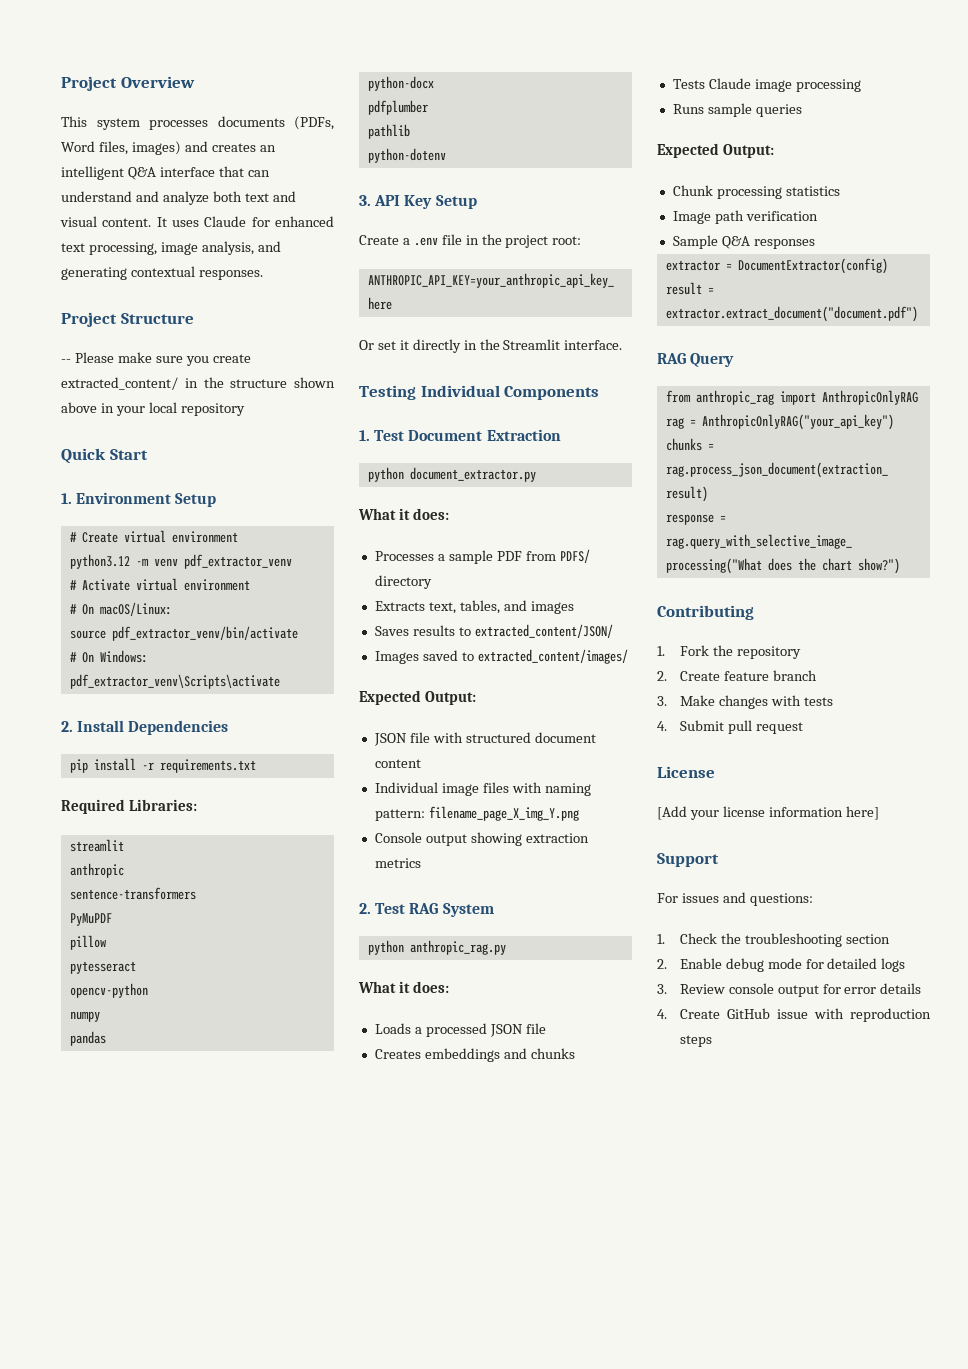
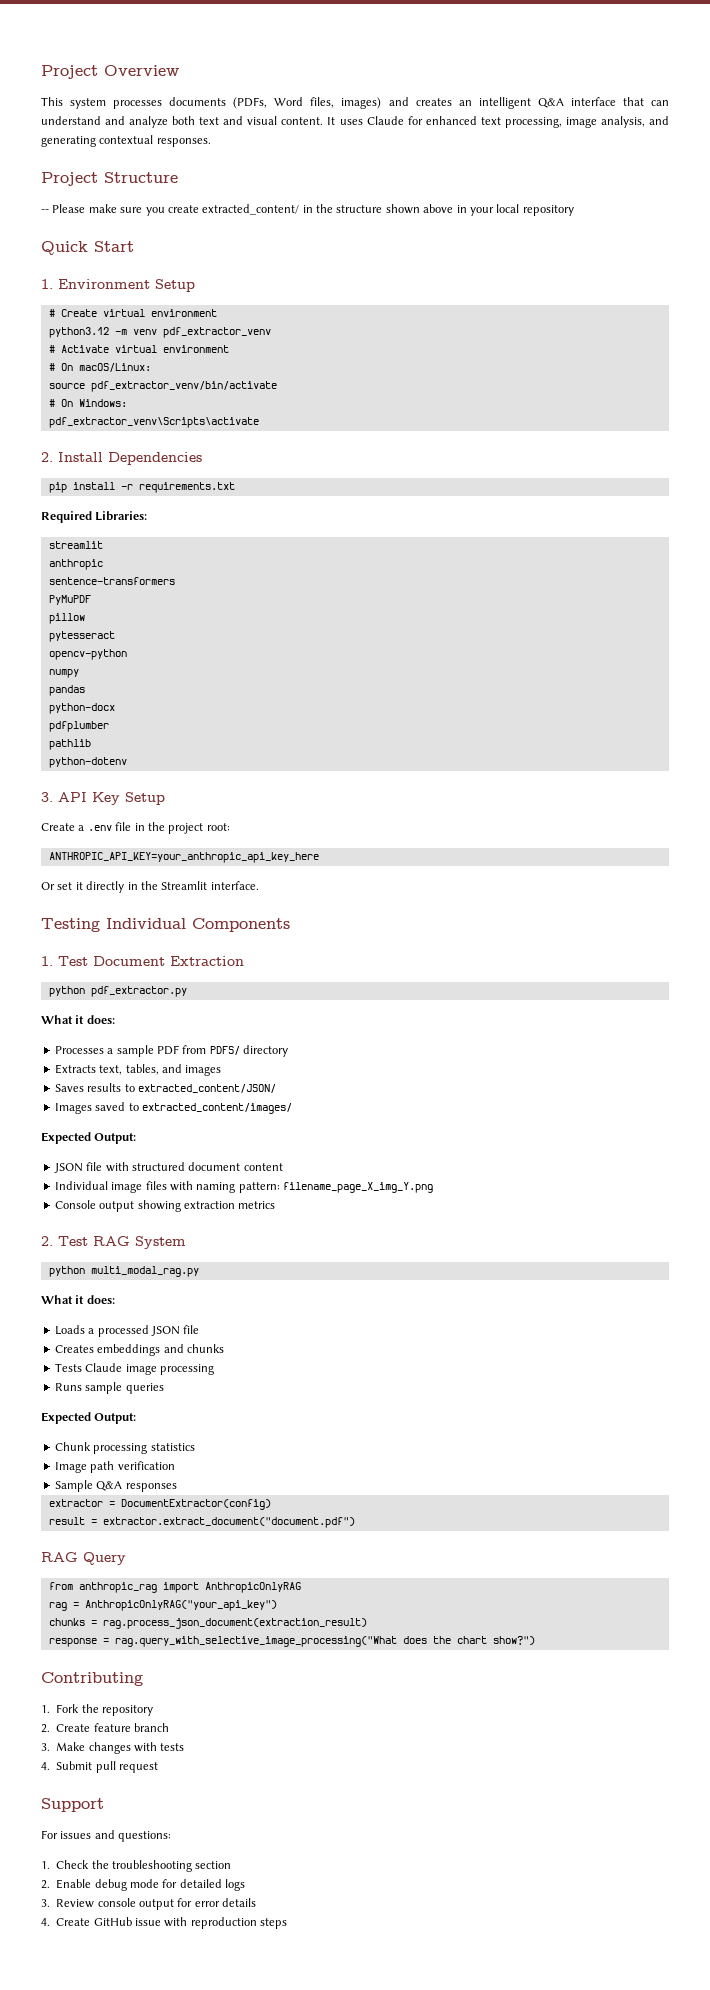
- python document_extractor.py
+ python pdf_extractor.py
- python anthropic_rag.py
+ python multi_modal_rag.py
- License
- [Add your license information here]

